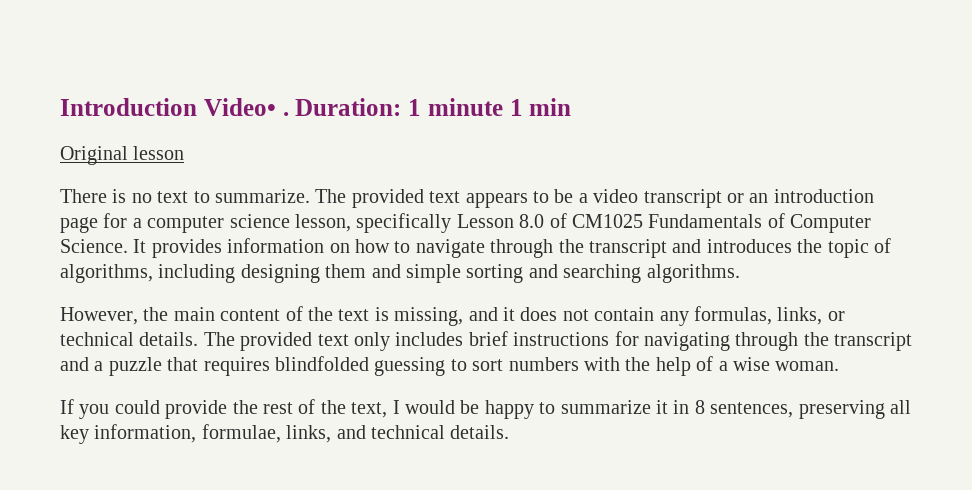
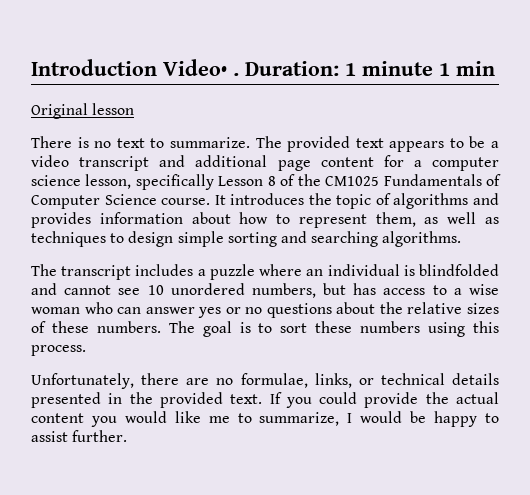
- The provided text appears to be a video transcript or an introduction page for a computer science lesson, specifically Lesson 8.0 of CM1025 Fundamentals of Computer Science. It provides information on how to navigate through the transcript and introduces the topic of algorithms, including designing them and simple sorting and searching algorithms.
+ The provided text appears to be a video transcript and additional page content for a computer science lesson, specifically Lesson 8 of the CM1025 Fundamentals of Computer Science course. It introduces the topic of algorithms and provides information about how to represent them, as well as techniques to design simple sorting and searching algorithms.
- However, the main content of the text is missing, and it does not contain any formulas, links, or technical details. The provided text only includes brief instructions for navigating through the transcript and a puzzle that requires blindfolded guessing to sort numbers with the help of a wise woman.
- If you could provide the rest of the text, I would be happy to summarize it in 8 sentences, preserving all key information, formulae, links, and technical details.
+ The transcript includes a puzzle where an individual is blindfolded and cannot see 10 unordered numbers, but has access to a wise woman who can answer yes or no questions about the relative sizes of these numbers. The goal is to sort these numbers using this process.
+ Unfortunately, there are no formulae, links, or technical details presented in the provided text. If you could provide the actual content you would like me to summarize, I would be happy to assist further.

